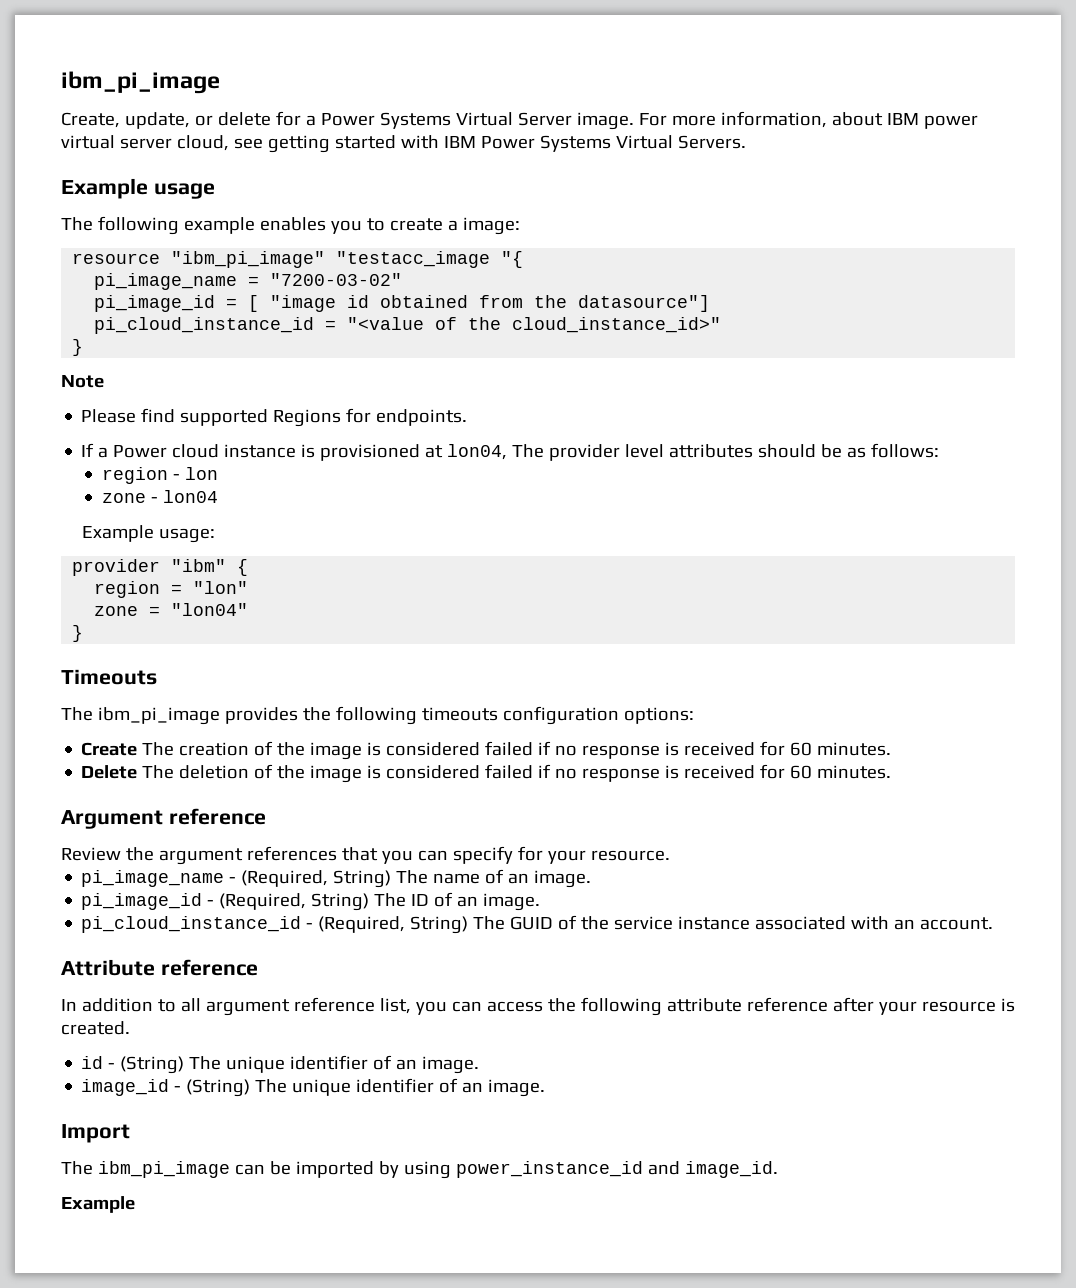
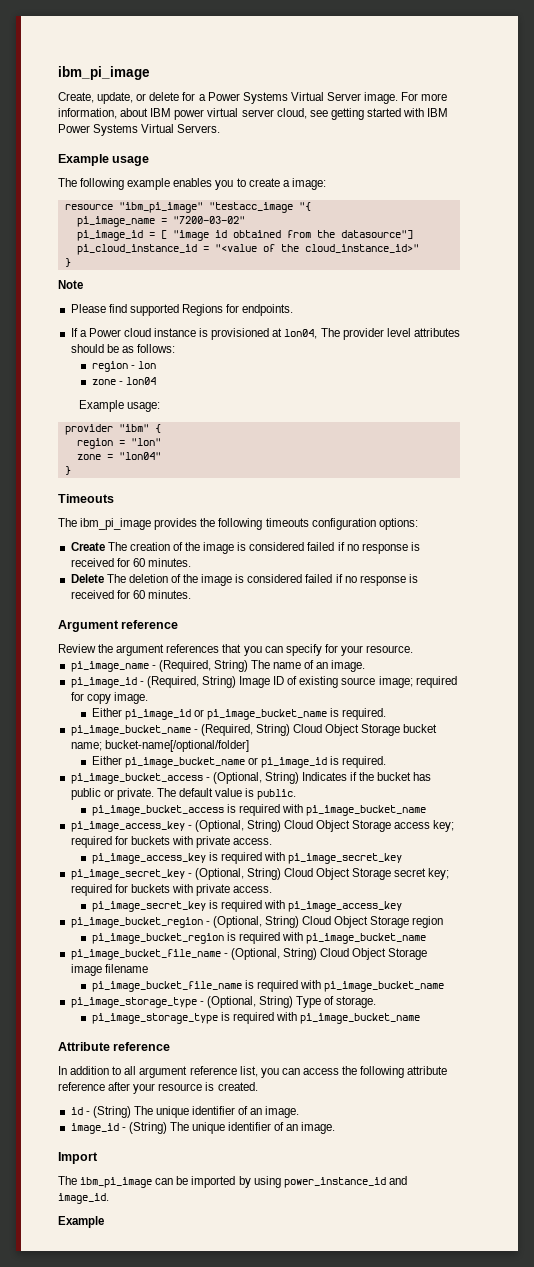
- pi_image_id - (Required, String) The ID of an image.
- pi_cloud_instance_id - (Required, String) The GUID of the service instance associated with an account.
+ pi_image_id - (Required, String) Image ID of existing source image; required for copy image.
+ Either pi_image_id or pi_image_bucket_name is required.
+ pi_image_bucket_name - (Required, String) Cloud Object Storage bucket name; bucket-name[/optional/folder]
+ Either pi_image_bucket_name or pi_image_id is required.
+ pi_image_bucket_access - (Optional, String) Indicates if the bucket has public or private. The default value is public.
+ pi_image_bucket_access is required with pi_image_bucket_name
+ pi_image_access_key - (Optional, String) Cloud Object Storage access key; required for buckets with private access.
+ pi_image_access_key is required with pi_image_secret_key
+ pi_image_secret_key - (Optional, String) Cloud Object Storage secret key; required for buckets with private access.
+ pi_image_secret_key is required with pi_image_access_key
+ pi_image_bucket_region - (Optional, String) Cloud Object Storage region
+ pi_image_bucket_region is required with pi_image_bucket_name
+ pi_image_bucket_file_name - (Optional, String) Cloud Object Storage image filename
+ pi_image_bucket_file_name is required with pi_image_bucket_name
+ pi_image_storage_type - (Optional, String) Type of storage.
+ pi_image_storage_type is required with pi_image_bucket_name

